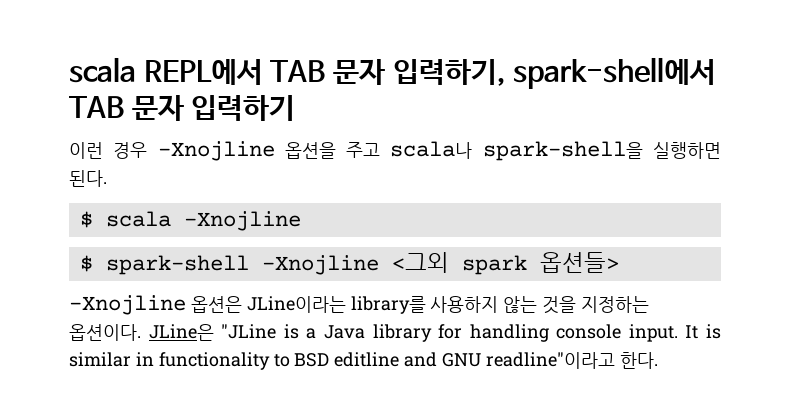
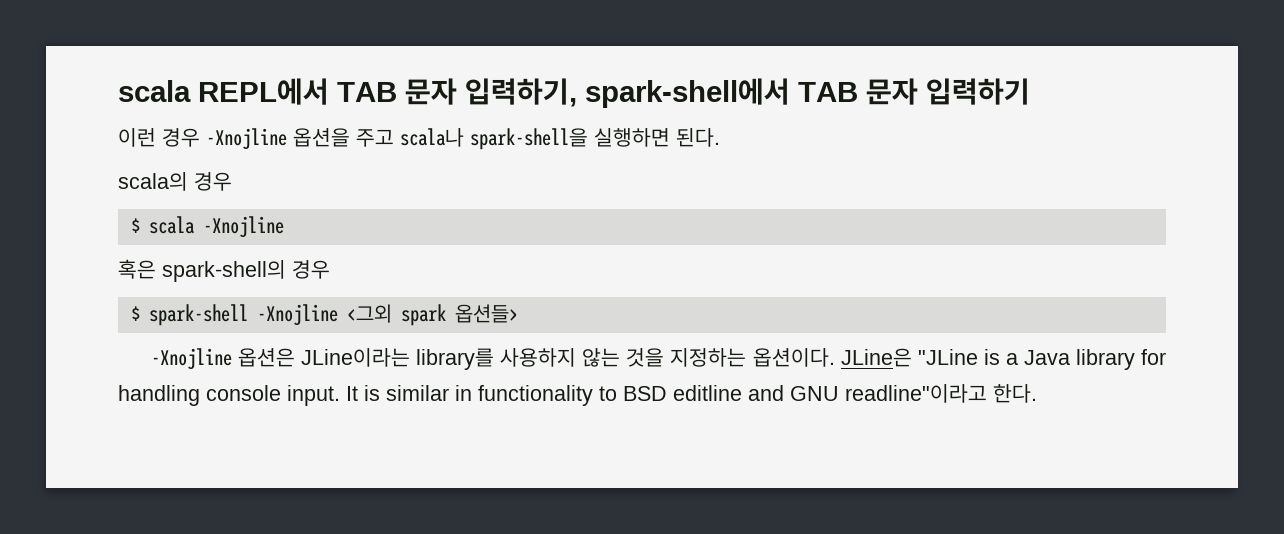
+ scala의 경우
+ 혹은 spark-shell의 경우

